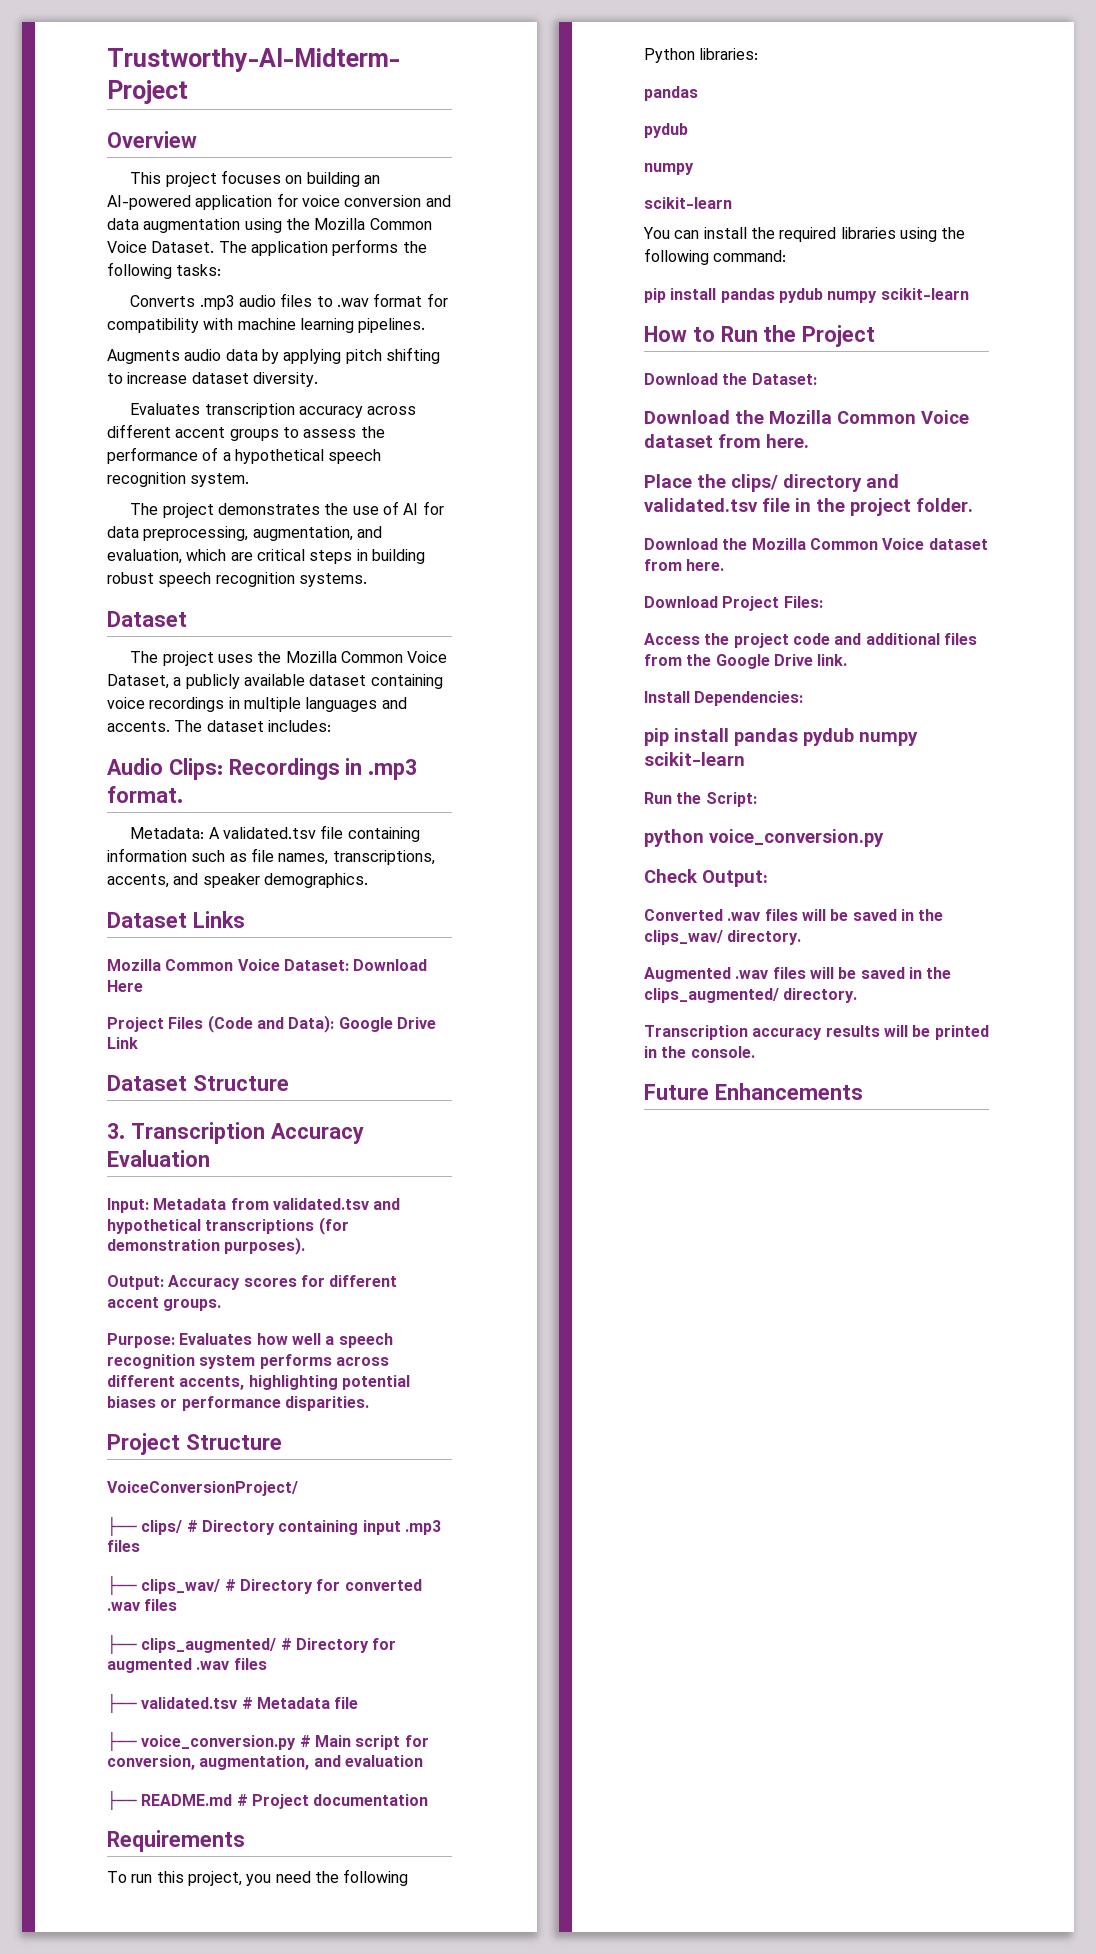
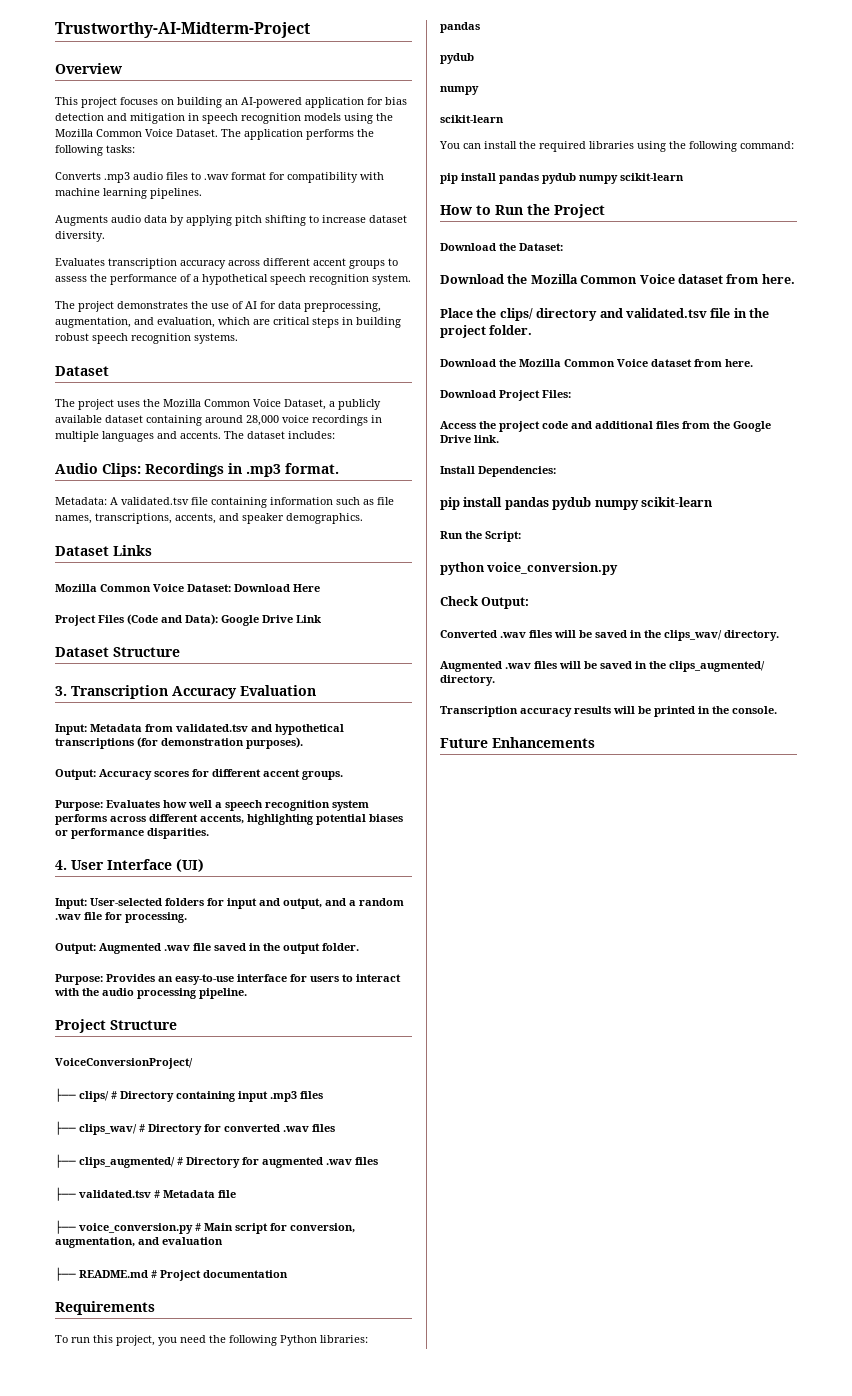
- This project focuses on building an AI-powered application for voice conversion and data augmentation using the Mozilla Common Voice Dataset.
+ This project focuses on building an AI-powered application for bias detection and mitigation in speech recognition models using the Mozilla Common Voice Dataset.
- The project uses the Mozilla Common Voice Dataset, a publicly available dataset containing voice recordings in multiple languages and accents.
+ The project uses the Mozilla Common Voice Dataset, a publicly available dataset containing around 28,000 voice recordings in multiple languages and accents.
+ 4. User Interface (UI)
+ Input: User-selected folders for input and output, and a random .wav file for processing.
+ Output: Augmented .wav file saved in the output folder.
+ Purpose: Provides an easy-to-use interface for users to interact with the audio processing pipeline.

